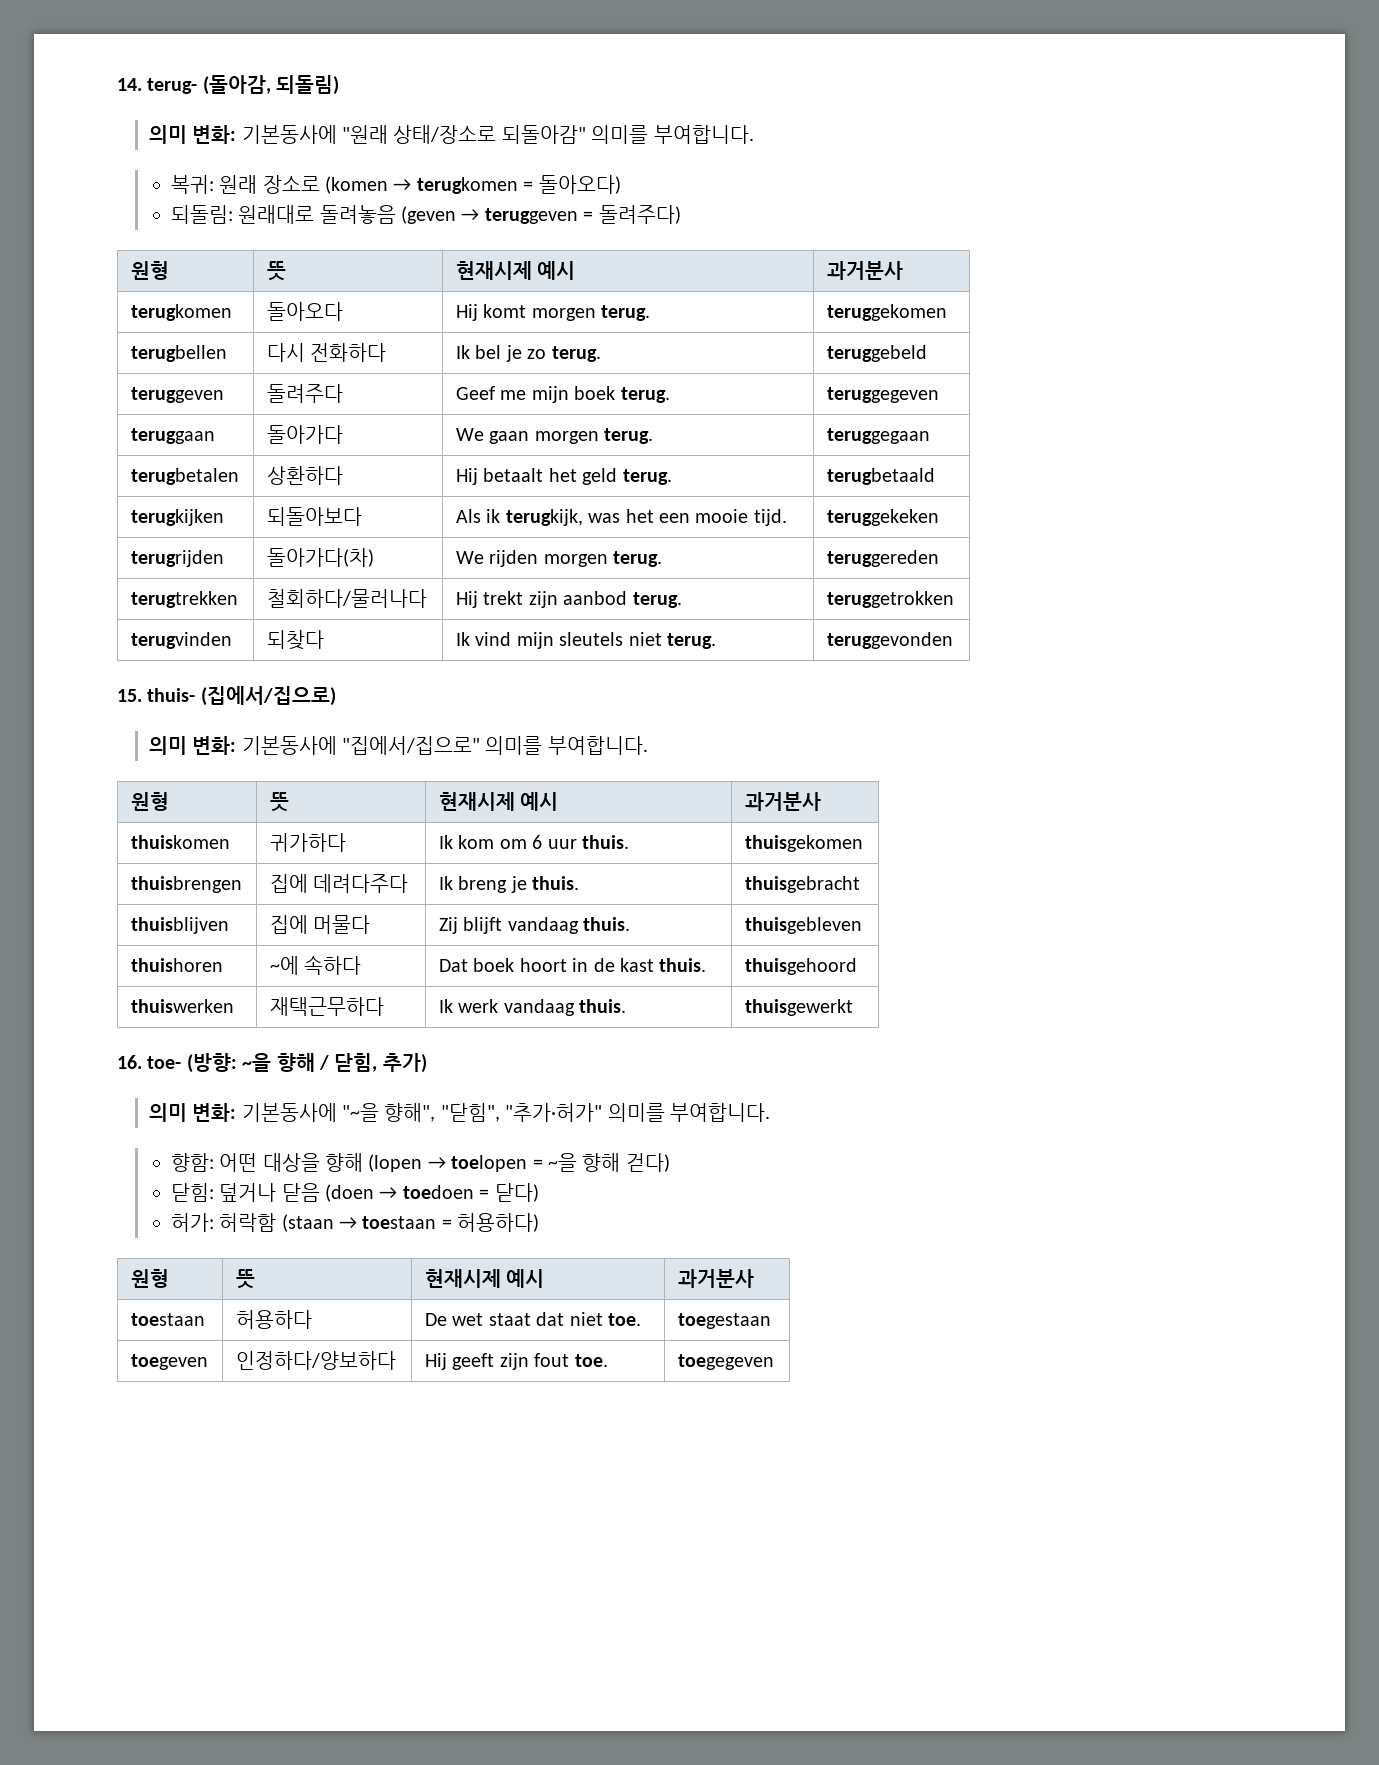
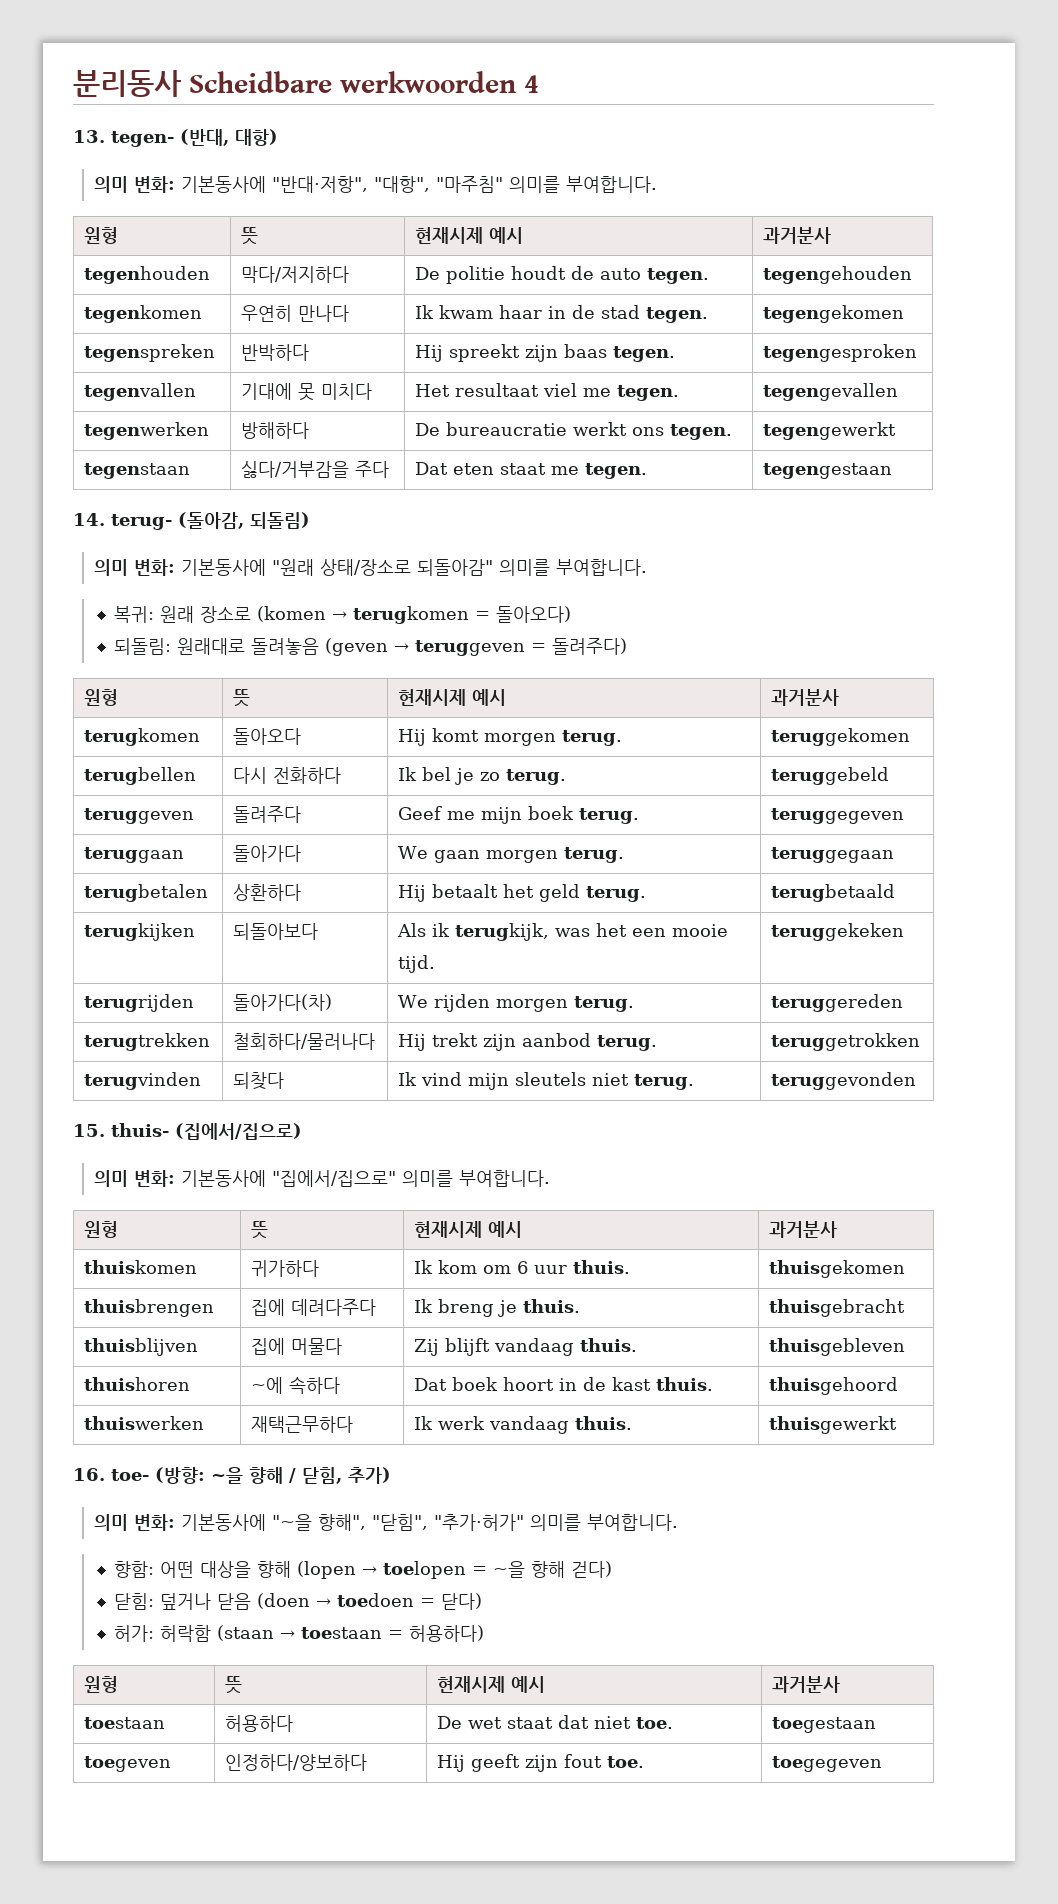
+ 분리동사 Scheidbare werkwoorden 4
+ 13. tegen- (반대, 대항)
+ 의미 변화: 기본동사에 "반대·저항", "대항", "마주침" 의미를 부여합니다.
+ 원형 | 뜻 | 현재시제 예시 | 과거분사
+ tegenhouden | 막다/저지하다 | De politie houdt de auto tegen. | tegengehouden
+ tegenkomen | 우연히 만나다 | Ik kwam haar in de stad tegen. | tegengekomen
+ tegenspreken | 반박하다 | Hij spreekt zijn baas tegen. | tegengesproken
+ tegenvallen | 기대에 못 미치다 | Het resultaat viel me tegen. | tegengevallen
+ tegenwerken | 방해하다 | De bureaucratie werkt ons tegen. | tegengewerkt
+ tegenstaan | 싫다/거부감을 주다 | Dat eten staat me tegen. | tegengestaan

